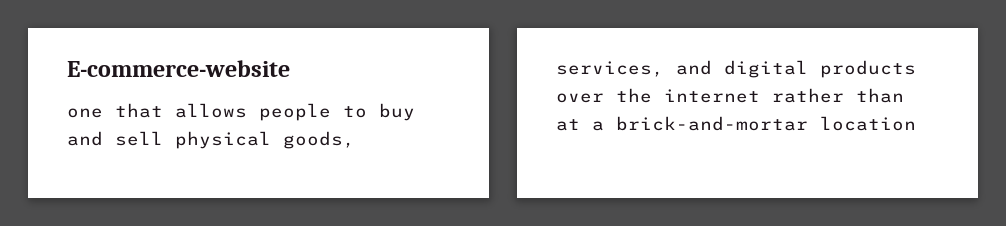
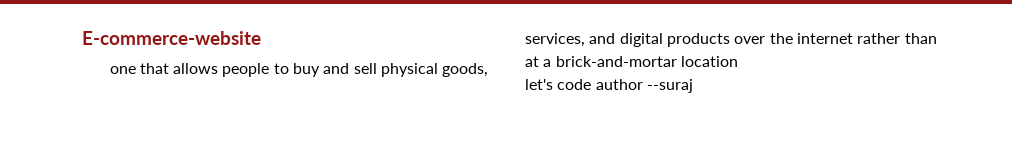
+ let's code author --suraj

